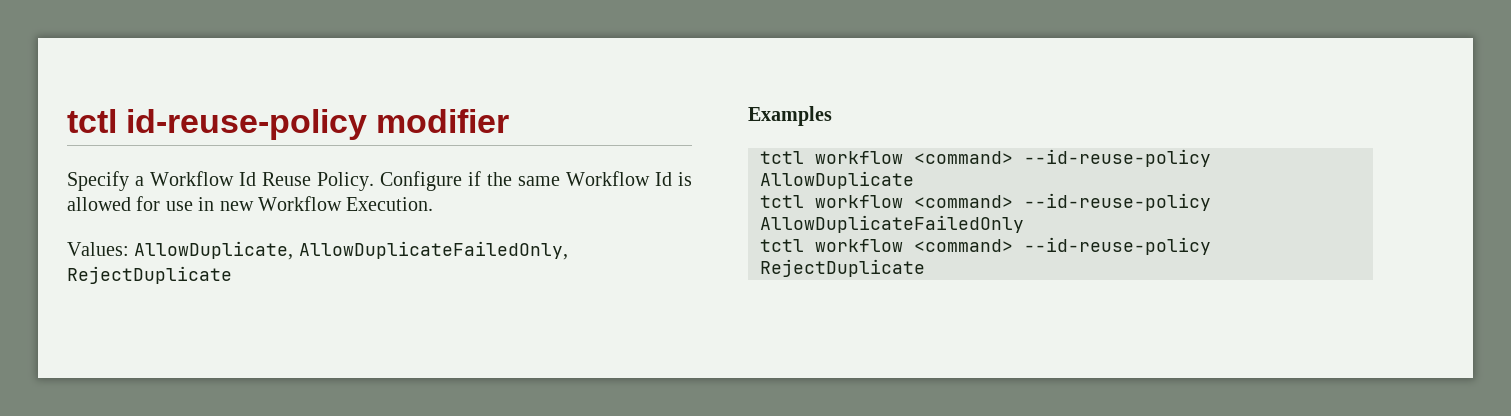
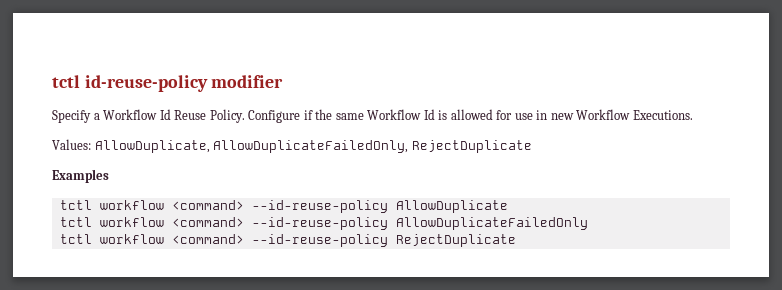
- Configure if the same Workflow Id is allowed for use in new Workflow Execution.
+ Configure if the same Workflow Id is allowed for use in new Workflow Executions.

